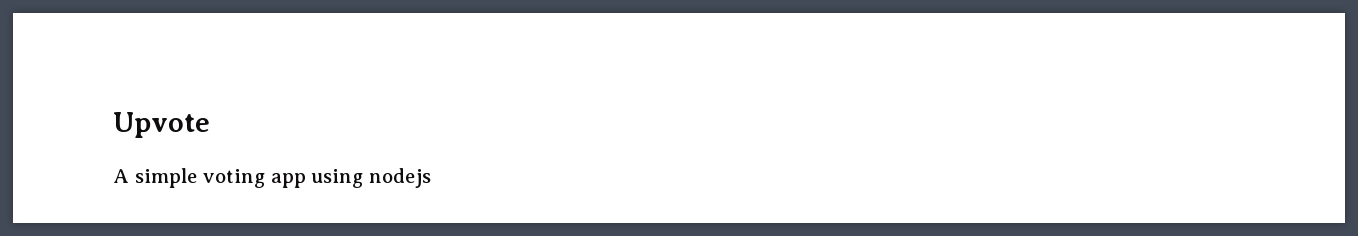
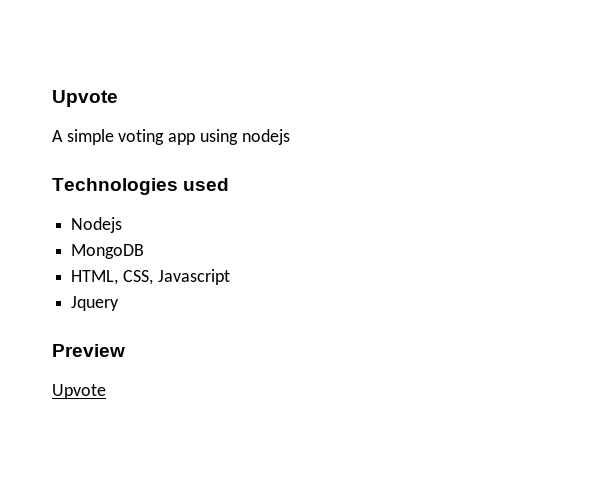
+ Technologies used
+ Nodejs
+ MongoDB
+ HTML, CSS, Javascript
+ Jquery
+ Preview
+ Upvote

